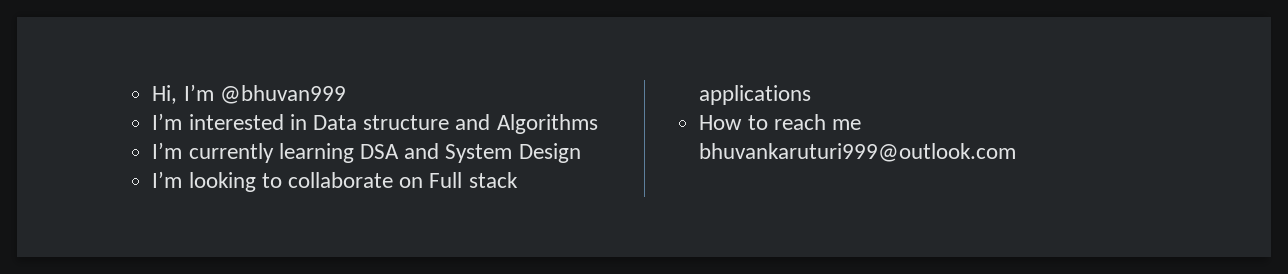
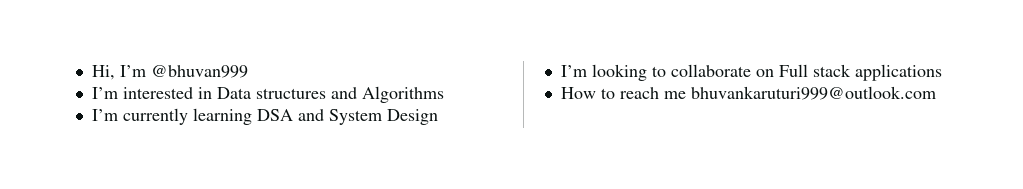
- I’m interested in Data structure and Algorithms
+ I’m interested in Data structures and Algorithms

